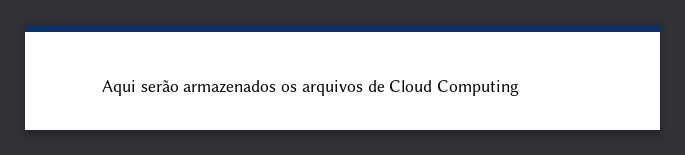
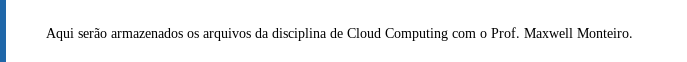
- Aqui serão armazenados os arquivos de Cloud Computing
+ Aqui serão armazenados os arquivos da disciplina de Cloud Computing com o Prof. Maxwell Monteiro.

